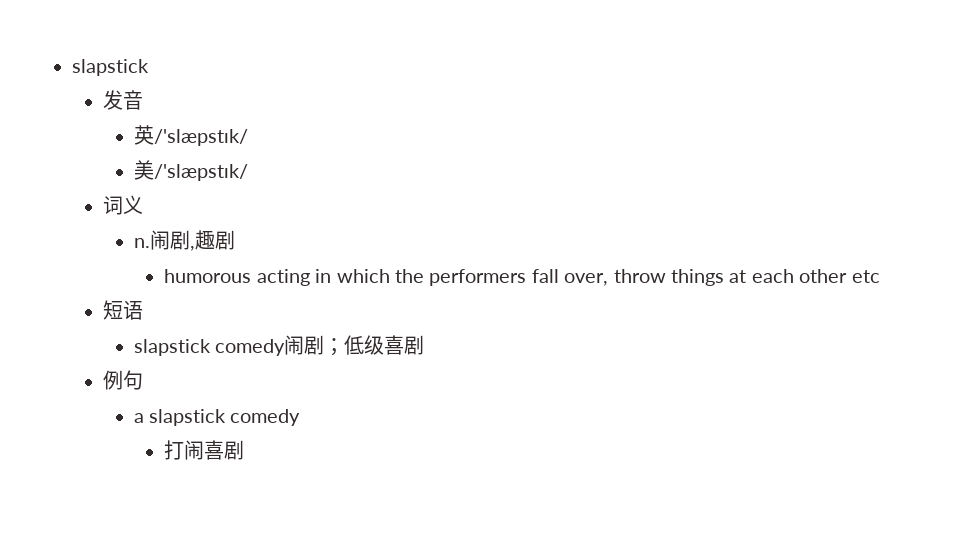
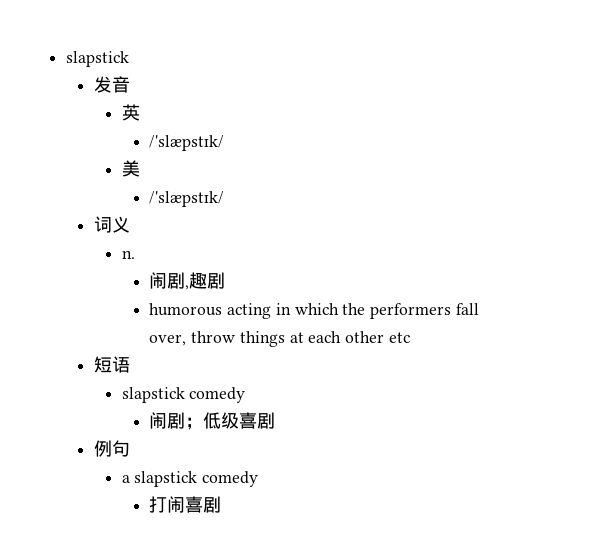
- 英/'slæpstɪk/
+ 英
+ /'slæpstɪk/
- 美/'slæpstɪk/
+ 美
+ /'slæpstɪk/
- n.闹剧,趣剧
+ n.
+ 闹剧,趣剧
  短语
- slapstick comedy闹剧；低级喜剧
+ slapstick comedy
+ 闹剧；低级喜剧

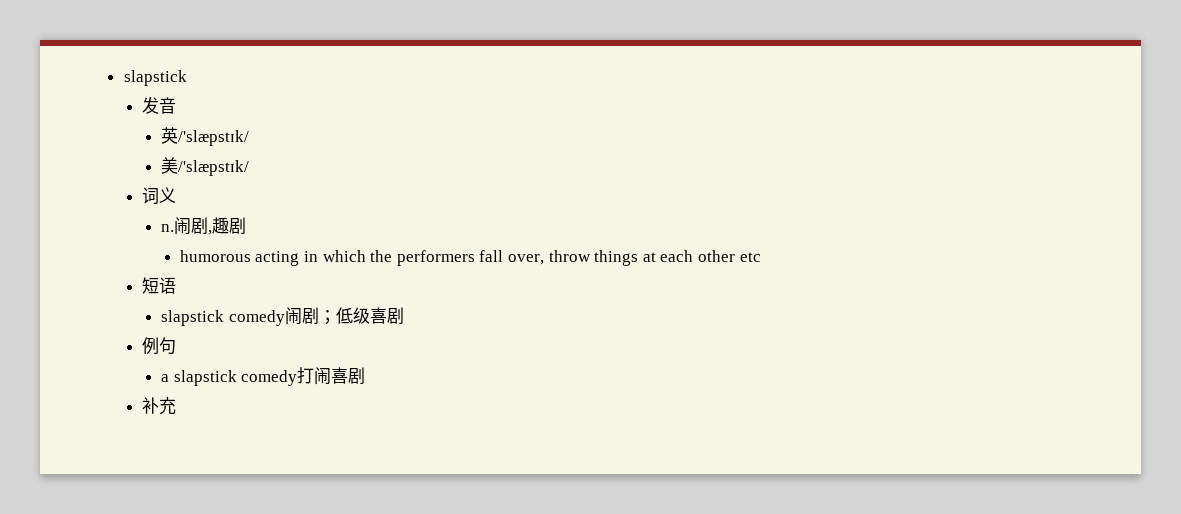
- 英
- /'slæpstɪk/
+ 英/'slæpstɪk/
- 美
- /'slæpstɪk/
+ 美/'slæpstɪk/
- n.
- 闹剧,趣剧
+ n.闹剧,趣剧
  短语
- slapstick comedy
- 闹剧；低级喜剧
+ slapstick comedy闹剧；低级喜剧
- a slapstick comedy
- 打闹喜剧
+ a slapstick comedy打闹喜剧
+ 补充

